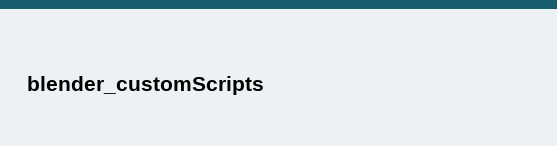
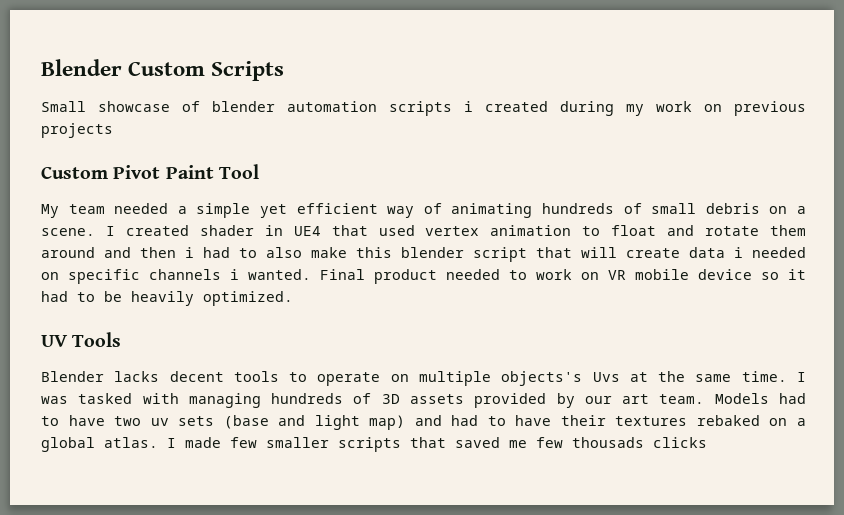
- blender_customScripts
+ Blender Custom Scripts
+ Small showcase of blender automation scripts i created during my work on previous projects
+ Custom Pivot Paint Tool
+ My team needed a simple yet efficient way of animating hundreds of small debris on a scene. I created shader in UE4 that used vertex animation to float and rotate them around and then i had to also make this blender script that will create data i needed on specific channels i wanted. Final product needed to work on VR mobile device so it had to be heavily optimized.
+ UV Tools
+ Blender lacks decent tools to operate on multiple objects's Uvs at the same time. I was tasked with managing hundreds of 3D assets provided by our art team. Models had to have two uv sets (base and light map) and had to have their textures rebaked on a global atlas. I made few smaller scripts that saved me few thousads clicks

